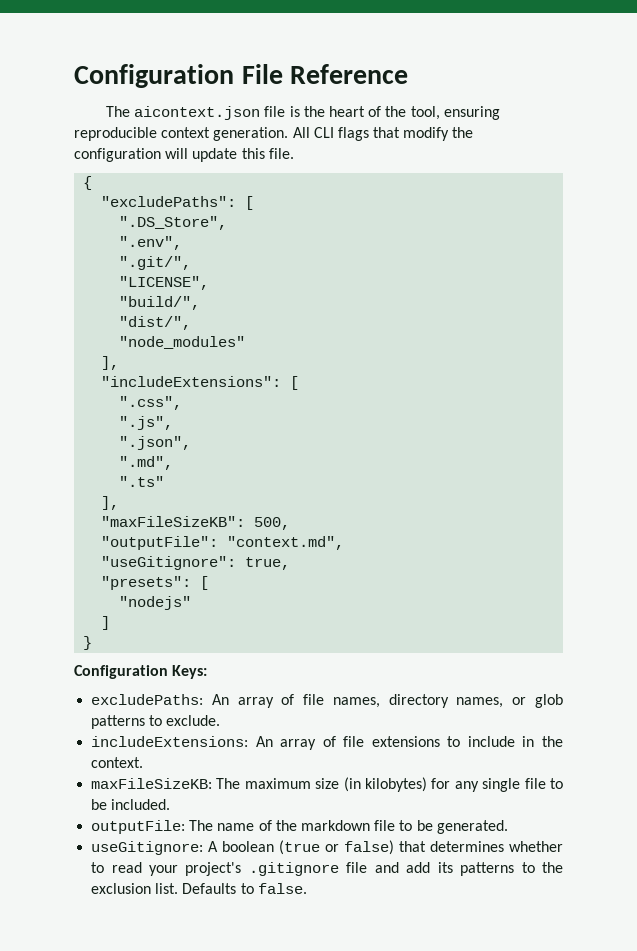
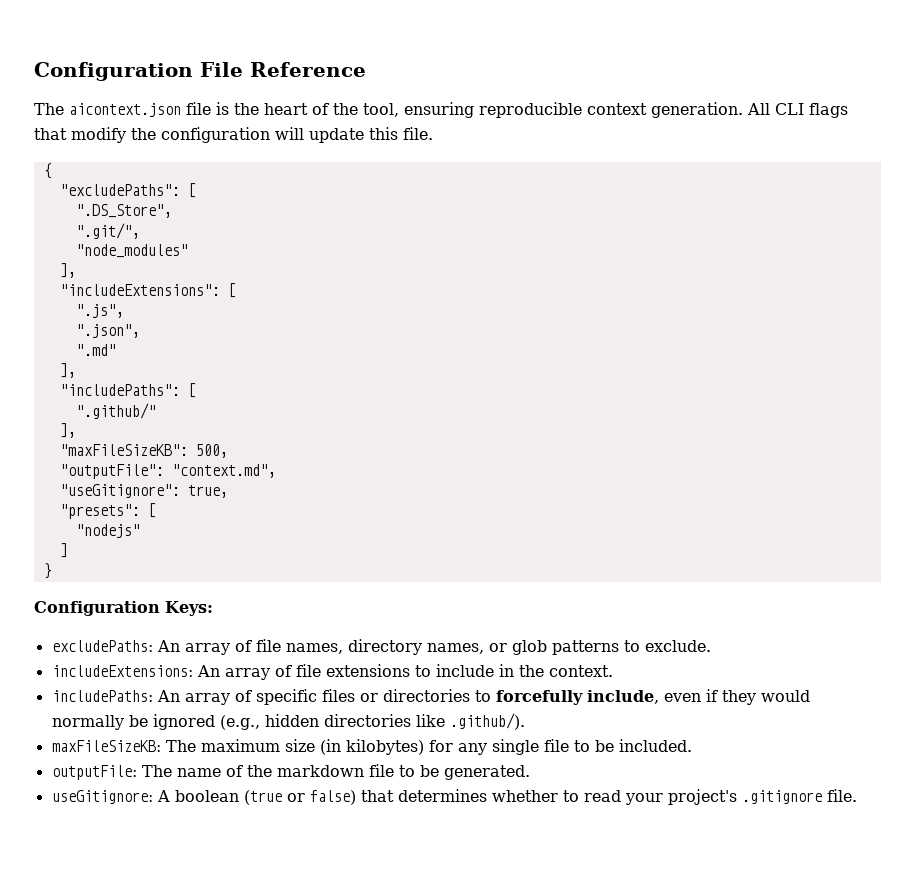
- ".env",
- "LICENSE",
- "build/",
- "dist/",
- ".css",
- ".md",
- ".ts"
+ ".md"
+ ],
+ "includePaths": [
+ ".github/"
+ includePaths: An array of specific files or directories to forcefully include, even if they would normally be ignored (e.g., hidden directories like .github/).
- useGitignore: A boolean (true or false) that determines whether to read your project's .gitignore file and add its patterns to the exclusion list. Defaults to false.
+ useGitignore: A boolean (true or false) that determines whether to read your project's .gitignore file.

